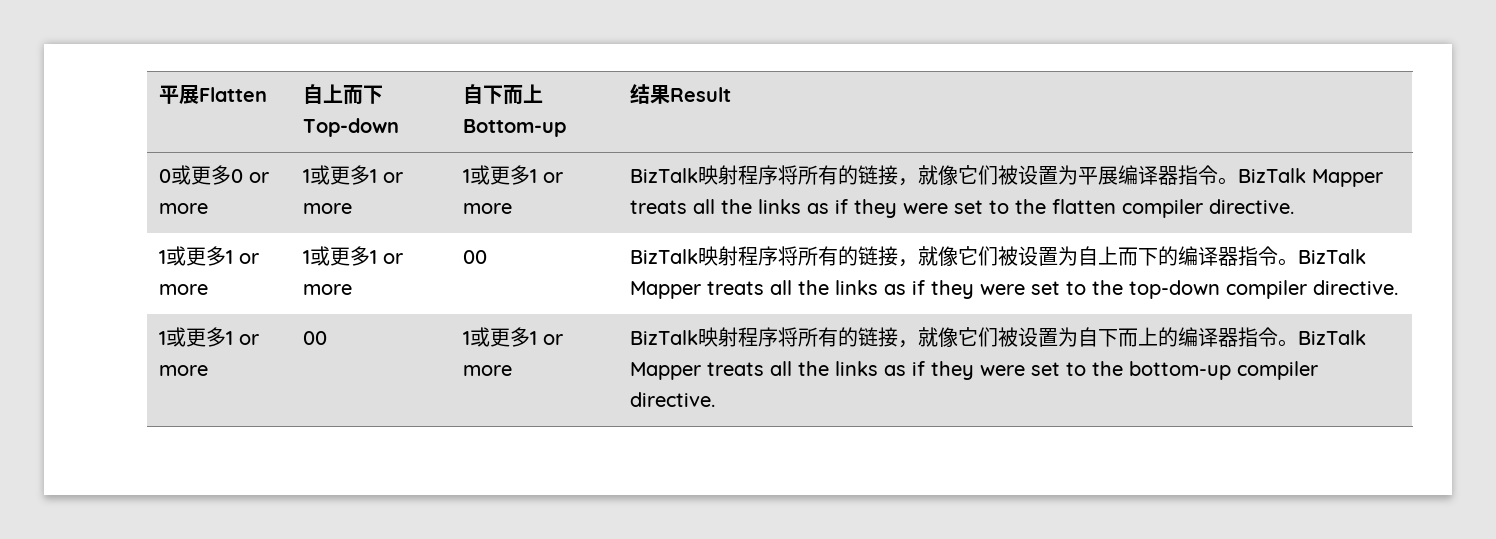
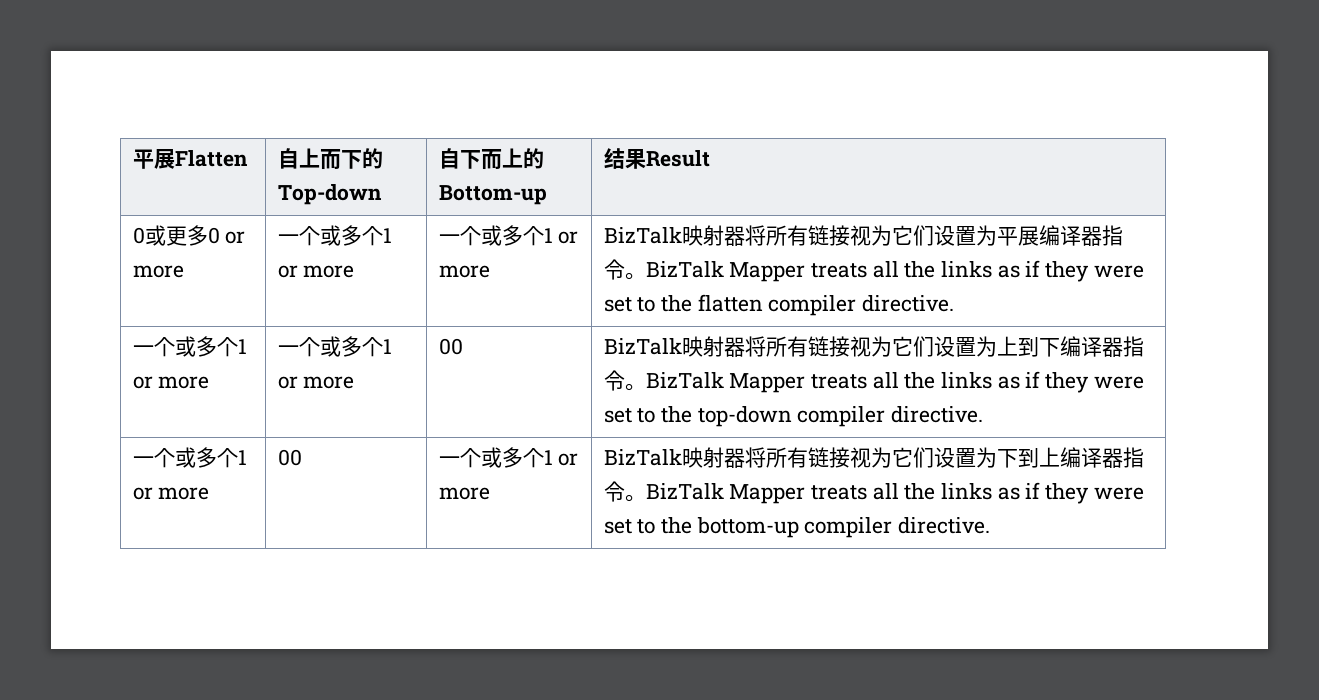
- 平展Flatten | 自上而下Top-down | 自下而上Bottom-up | 结果Result
+ 平展Flatten | 自上而下的Top-down | 自下而上的Bottom-up | 结果Result
- 1或更多1 or more | 1或更多1 or more | BizTalk映射程序将所有的链接，就像它们被设置为平展编译器指令。
+ 一个或多个1 or more | 一个或多个1 or more | BizTalk映射器将所有链接视为它们设置为平展编译器指令。
  BizTalk Mapper treats all the links as if they were set to the flatten compiler directive.
- 1或更多1 or more | 1或更多1 or more
+ 一个或多个1 or more | 一个或多个1 or more
- BizTalk映射程序将所有的链接，就像它们被设置为自上而下的编译器指令。
+ BizTalk映射器将所有链接视为它们设置为上到下编译器指令。
- 1或更多1 or more | 00 | 1或更多1 or more | BizTalk映射程序将所有的链接，就像它们被设置为自下而上的编译器指令。
+ 一个或多个1 or more | 00 | 一个或多个1 or more | BizTalk映射器将所有链接视为它们设置为下到上编译器指令。

